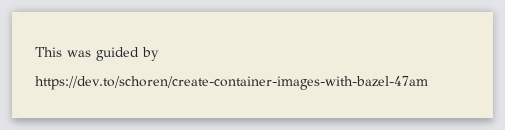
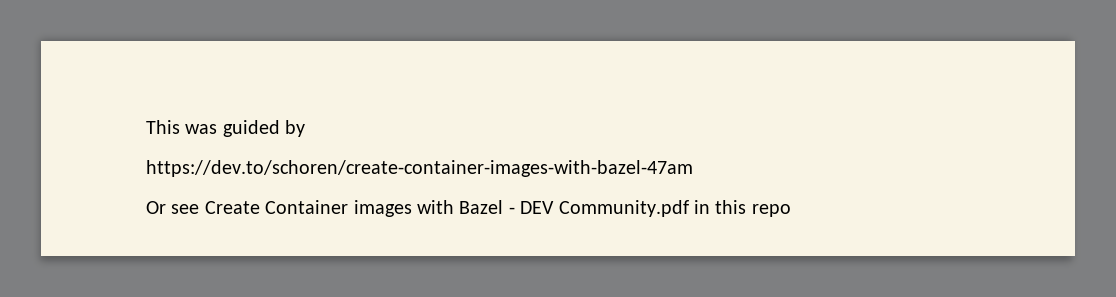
+ Or see Create Container images with Bazel - DEV Community.pdf in this repo

